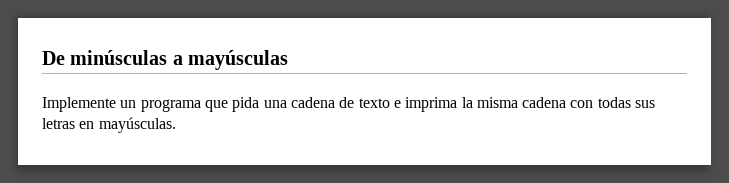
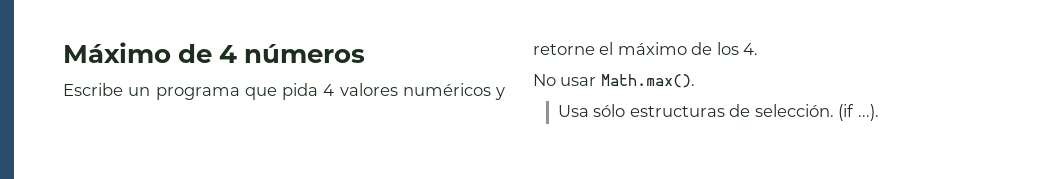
- De minúsculas a mayúsculas
- Implemente un programa que pida una cadena de texto e imprima la misma cadena con todas sus letras en mayúsculas.
+ Máximo de 4 números
+ Escribe un programa que pida 4 valores numéricos y retorne el máximo de los 4.
+ No usar Math.max().
+ Usa sólo estructuras de selección. (if ...).

